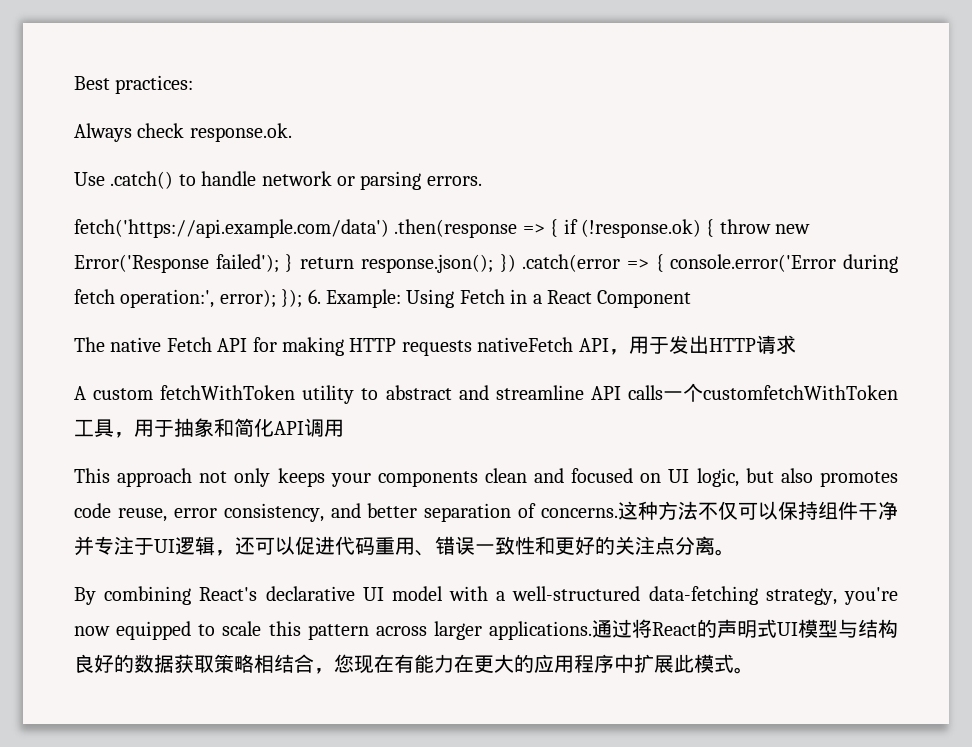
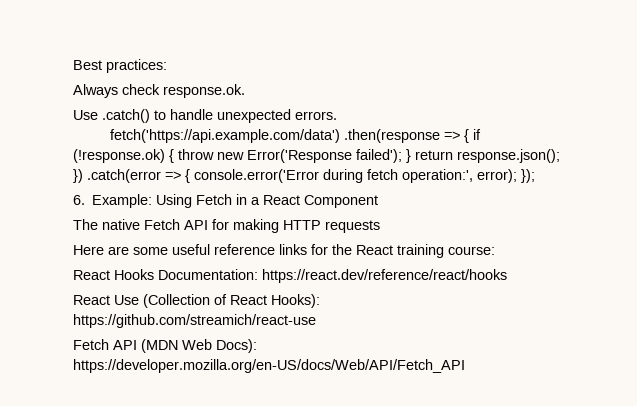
- Use .catch() to handle network or parsing errors.
+ Use .catch() to handle unexpected errors.
- fetch('https://api.example.com/data') .then(response => { if (!response.ok) { throw new Error('Response failed'); } return response.json(); }) .catch(error => { console.error('Error during fetch operation:', error); }); 6. Example: Using Fetch in a React Component
+ fetch('https://api.example.com/data') .then(response => { if (!response.ok) { throw new Error('Response failed'); } return response.json(); }) .catch(error => { console.error('Error during fetch operation:', error); });
+ 6. Example: Using Fetch in a React Component
- The native Fetch API for making HTTP requests nativeFetch API，用于发出HTTP请求
- A custom fetchWithToken utility to abstract and streamline API calls一个customfetchWithToken工具，用于抽象和简化API调用
- This approach not only keeps your components clean and focused on UI logic, but also promotes code reuse, error consistency, and better separation of concerns.这种方法不仅可以保持组件干净并专注于UI逻辑，还可以促进代码重用、错误一致性和更好的关注点分离。
- By combining React's declarative UI model with a well-structured data-fetching strategy, you're now equipped to scale this pattern across larger applications.通过将React的声明式UI模型与结构良好的数据获取策略相结合，您现在有能力在更大的应用程序中扩展此模式。
+ The native Fetch API for making HTTP requests
+ Here are some useful reference links for the React training course:
+ React Hooks Documentation: https://react.dev/reference/react/hooks
+ React Use (Collection of React Hooks): https://github.com/streamich/react-use
+ Fetch API (MDN Web Docs): https://developer.mozilla.org/en-US/docs/Web/API/Fetch_API

